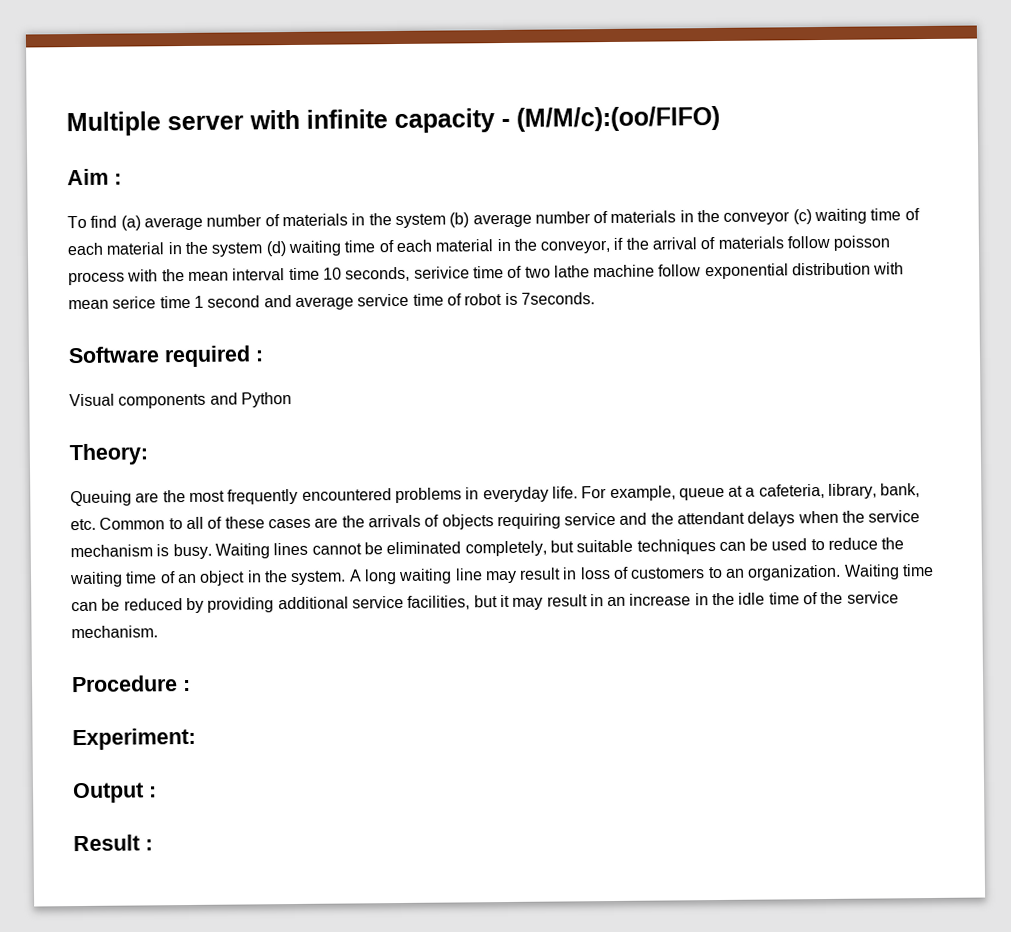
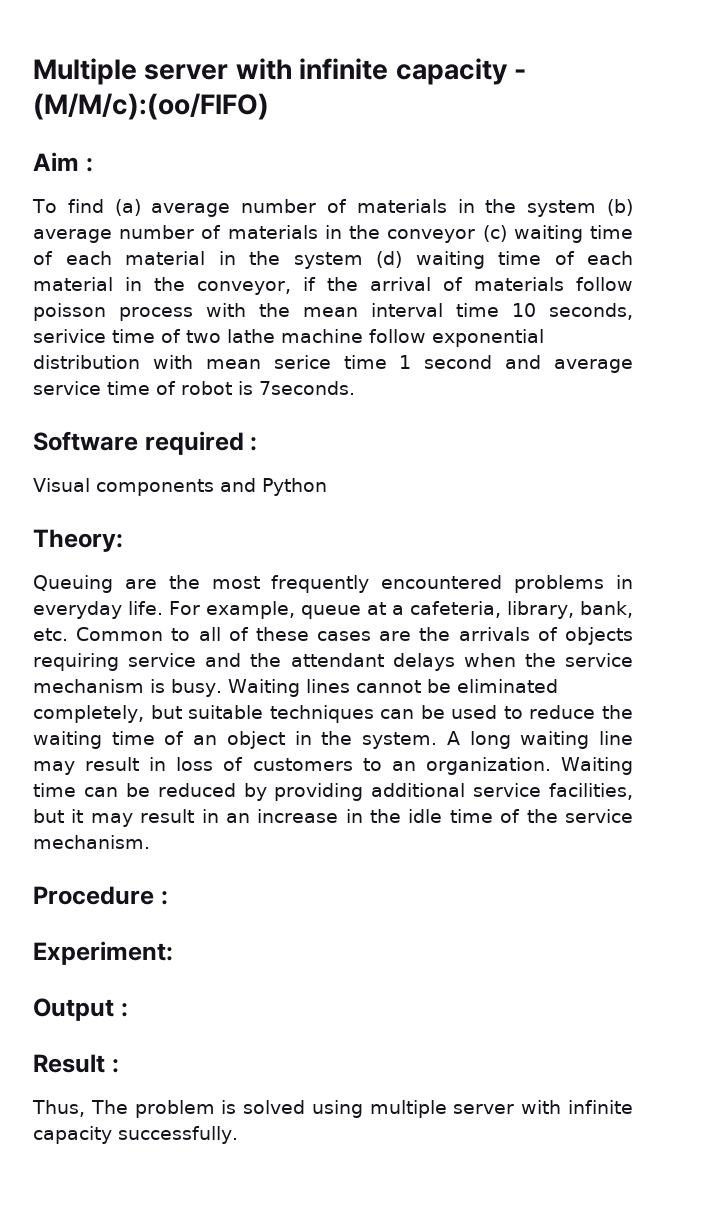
+ Thus, The problem is solved using multiple server with infinite capacity successfully.

